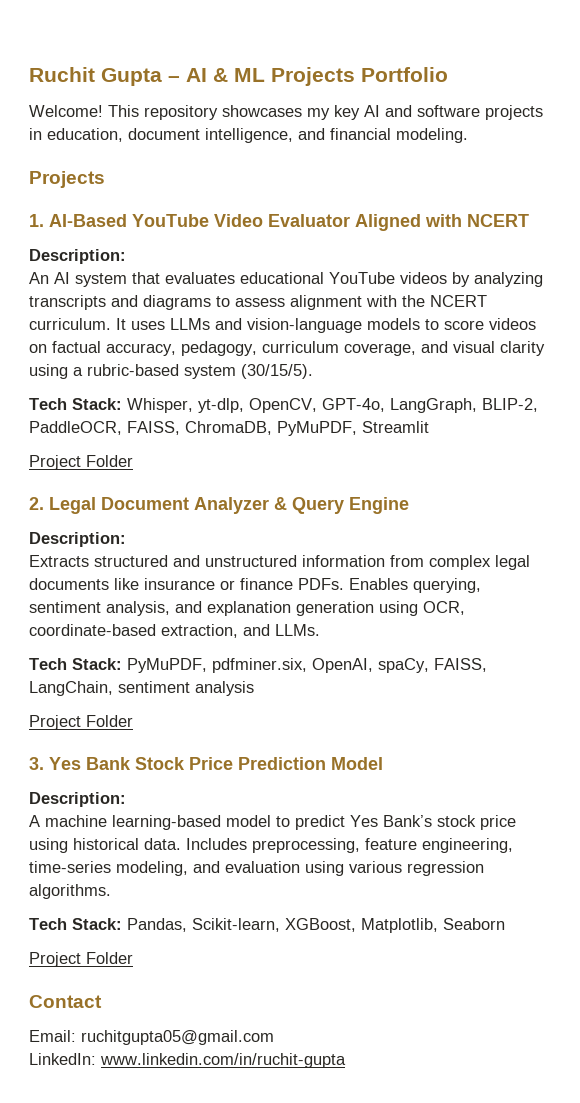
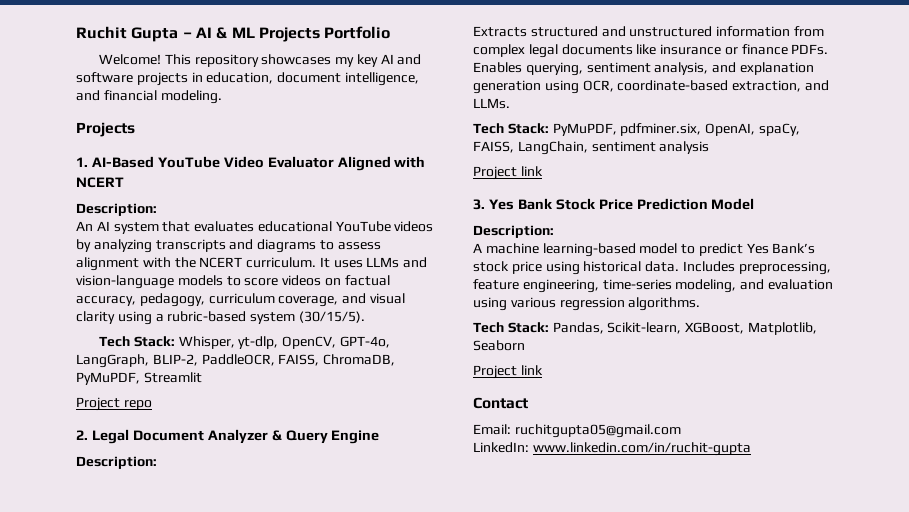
  Tech Stack: Whisper, yt-dlp, OpenCV, GPT-4o, LangGraph, BLIP-2, PaddleOCR, FAISS, ChromaDB, PyMuPDF, Streamlit
- Project Folder
+ Project repo
  Tech Stack: PyMuPDF, pdfminer.six, OpenAI, spaCy, FAISS, LangChain, sentiment analysis
- Project Folder
+ Project link
  Tech Stack: Pandas, Scikit-learn, XGBoost, Matplotlib, Seaborn
- Project Folder
+ Project link

